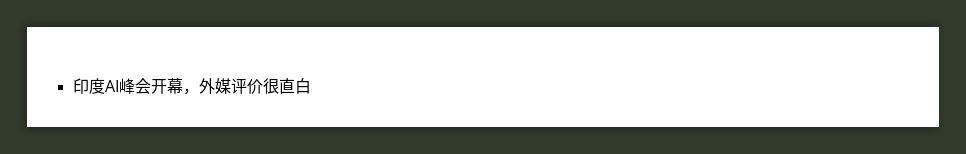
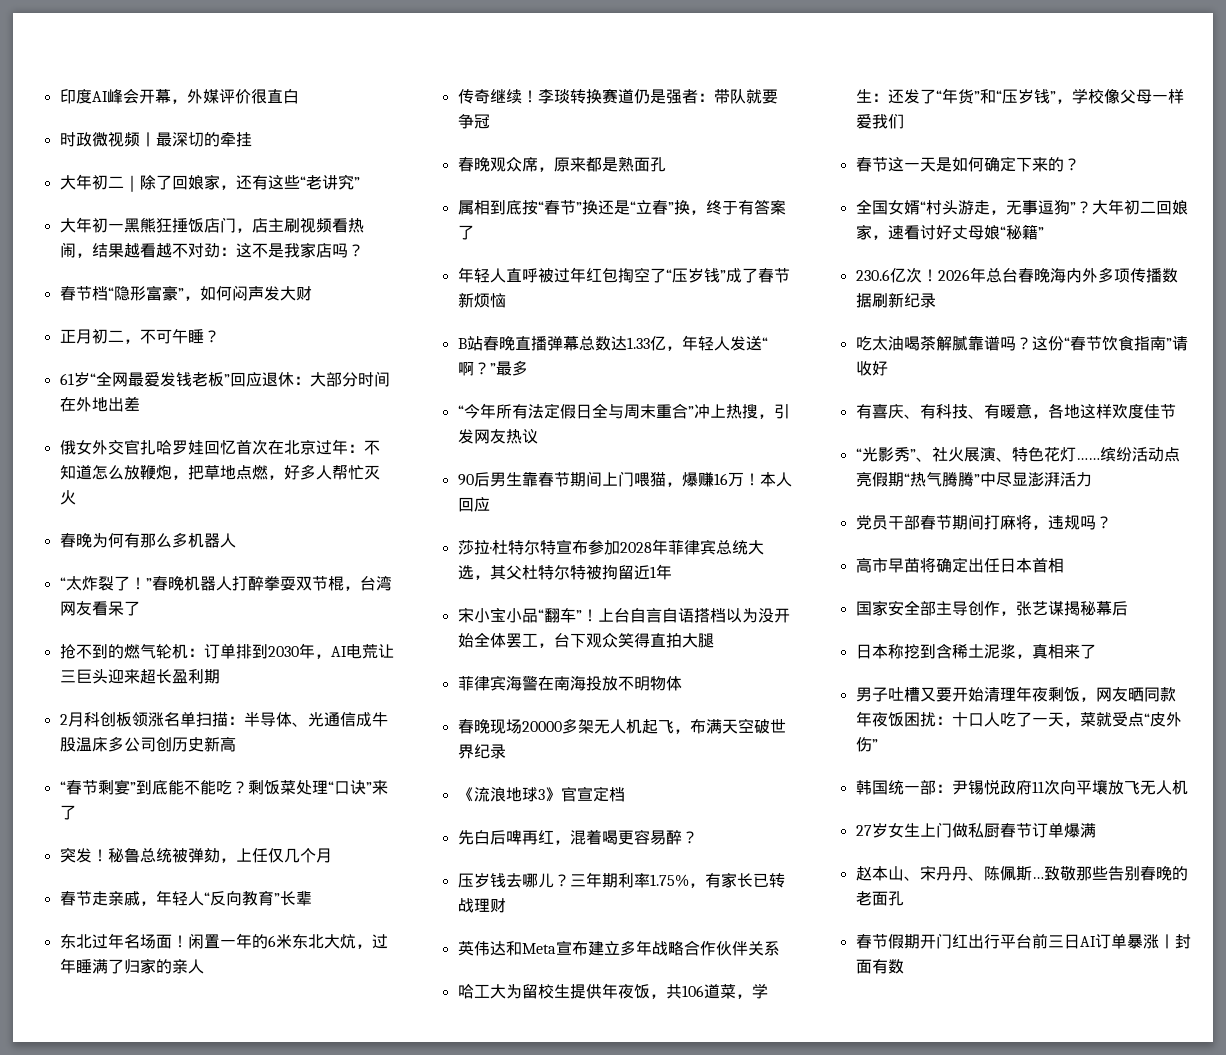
+ 时政微视频丨最深切的牵挂
+ 大年初二｜除了回娘家，还有这些“老讲究”
+ 大年初一黑熊狂捶饭店门，店主刷视频看热闹，结果越看越不对劲：这不是我家店吗？
+ 春节档“隐形富豪”，如何闷声发大财
+ 正月初二，不可午睡？
+ 61岁“全网最爱发钱老板”回应退休：大部分时间在外地出差
+ 俄女外交官扎哈罗娃回忆首次在北京过年：不知道怎么放鞭炮，把草地点燃，好多人帮忙灭火
+ 春晚为何有那么多机器人
+ “太炸裂了！”春晚机器人打醉拳耍双节棍，台湾网友看呆了
+ 抢不到的燃气轮机：订单排到2030年，AI电荒让三巨头迎来超长盈利期
+ 2月科创板领涨名单扫描：半导体、光通信成牛股温床多公司创历史新高
+ “春节剩宴”到底能不能吃？剩饭菜处理“口诀”来了
+ 突发！秘鲁总统被弹劾，上任仅几个月
+ 春节走亲戚，年轻人“反向教育”长辈
+ 东北过年名场面！闲置一年的6米东北大炕，过年睡满了归家的亲人
+ 传奇继续！李琰转换赛道仍是强者：带队就要争冠
+ 春晚观众席，原来都是熟面孔
+ 属相到底按“春节”换还是“立春”换，终于有答案了
+ 年轻人直呼被过年红包掏空了“压岁钱”成了春节新烦恼
+ B站春晚直播弹幕总数达1.33亿，年轻人发送“啊？”最多
+ “今年所有法定假日全与周末重合”冲上热搜，引发网友热议
+ 90后男生靠春节期间上门喂猫，爆赚16万！本人回应
+ 莎拉·杜特尔特宣布参加2028年菲律宾总统大选，其父杜特尔特被拘留近1年
+ 宋小宝小品“翻车”！上台自言自语搭档以为没开始全体罢工，台下观众笑得直拍大腿
+ 菲律宾海警在南海投放不明物体
+ 春晚现场20000多架无人机起飞，布满天空破世界纪录
+ 《流浪地球3》官宣定档
+ 先白后啤再红，混着喝更容易醉？
+ 压岁钱去哪儿？三年期利率1.75%，有家长已转战理财
+ 英伟达和Meta宣布建立多年战略合作伙伴关系
+ 哈工大为留校生提供年夜饭，共106道菜，学生：还发了“年货”和“压岁钱”，学校像父母一样爱我们
+ 春节这一天是如何确定下来的？
+ 全国女婿“村头游走，无事逗狗”？大年初二回娘家，速看讨好丈母娘“秘籍”
+ 230.6亿次！2026年总台春晚海内外多项传播数据刷新纪录
+ 吃太油喝茶解腻靠谱吗？这份“春节饮食指南”请收好
+ 有喜庆、有科技、有暖意，各地这样欢度佳节
+ “光影秀”、社火展演、特色花灯……缤纷活动点亮假期“热气腾腾”中尽显澎湃活力
+ 党员干部春节期间打麻将，违规吗？
+ 高市早苗将确定出任日本首相
+ 国家安全部主导创作，张艺谋揭秘幕后
+ 日本称挖到含稀土泥浆，真相来了
+ 男子吐槽又要开始清理年夜剩饭，网友晒同款年夜饭困扰：十口人吃了一天，菜就受点“皮外伤”
+ 韩国统一部：尹锡悦政府11次向平壤放飞无人机
+ 27岁女生上门做私厨春节订单爆满
+ 赵本山、宋丹丹、陈佩斯…致敬那些告别春晚的老面孔
+ 春节假期开门红出行平台前三日AI订单暴涨丨封面有数

